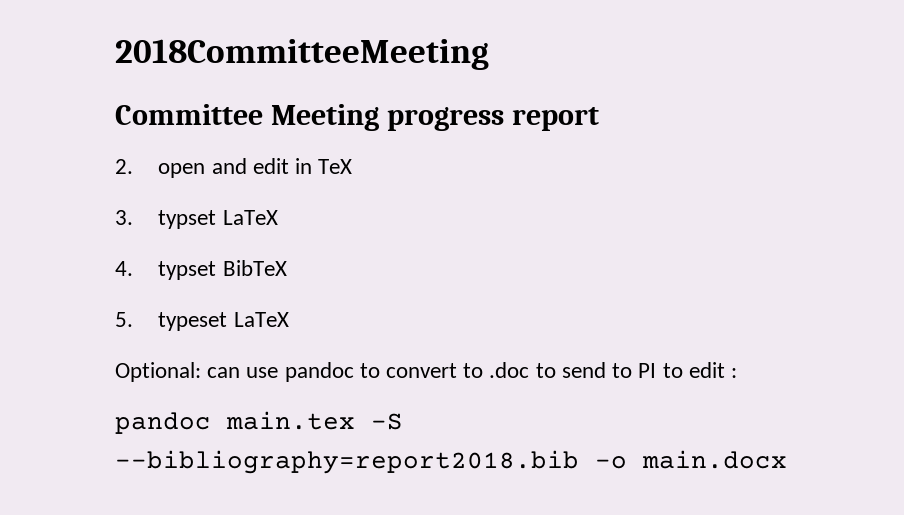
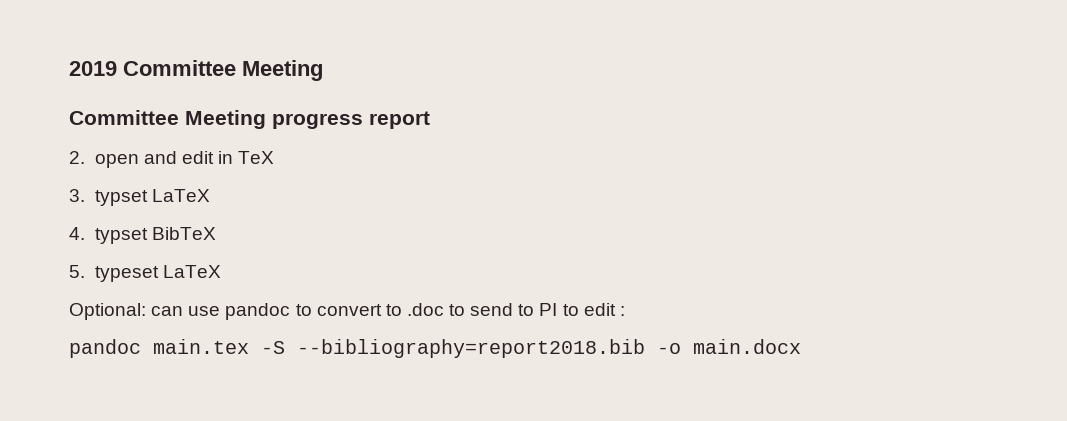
- 2018CommitteeMeeting
+ 2019 Committee Meeting

